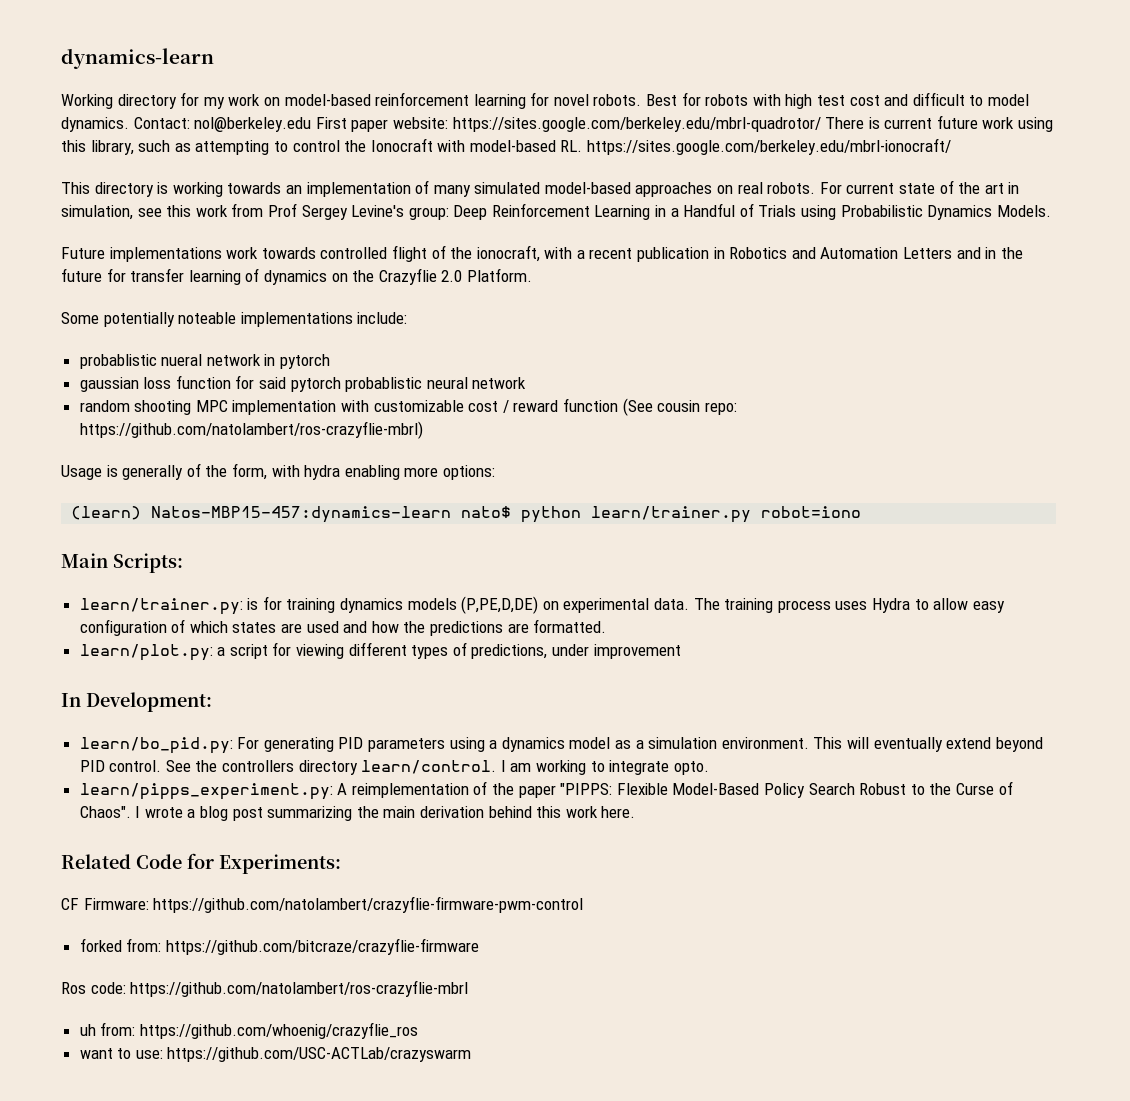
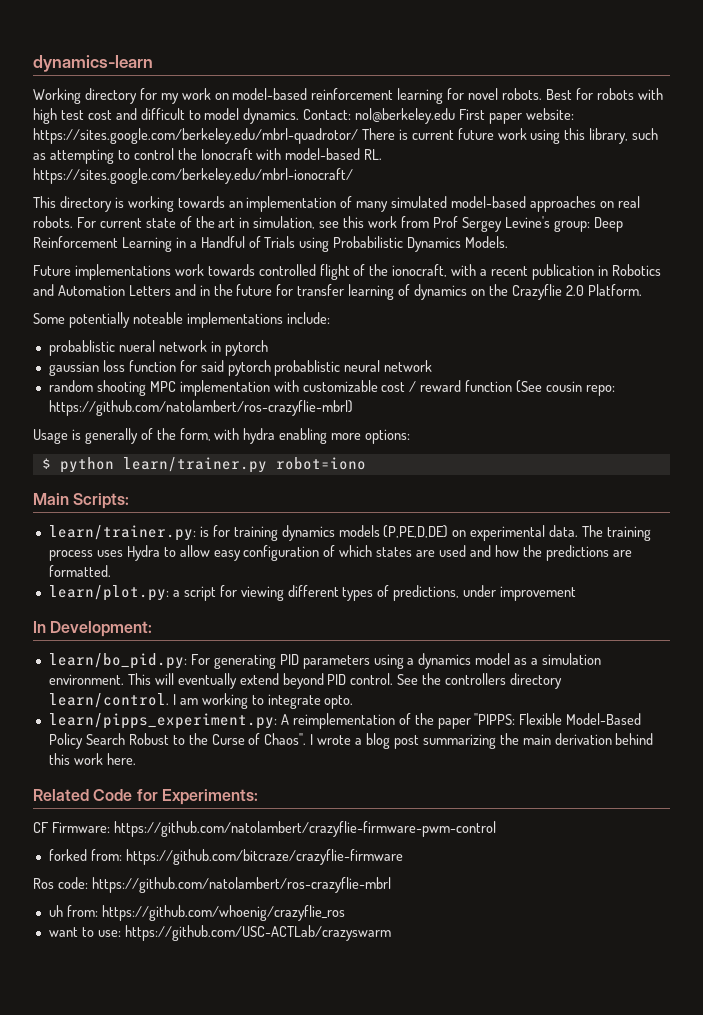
- (learn) Natos-MBP15-457:dynamics-learn nato$ python learn/trainer.py robot=iono
+ $ python learn/trainer.py robot=iono

